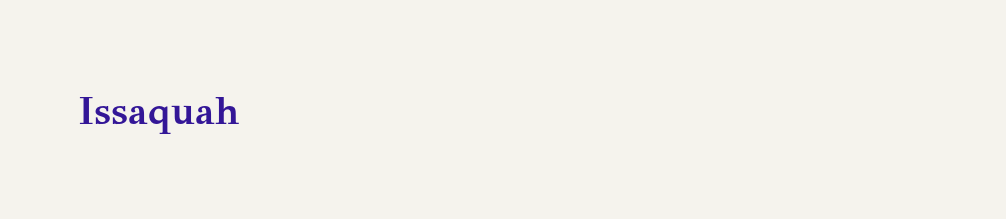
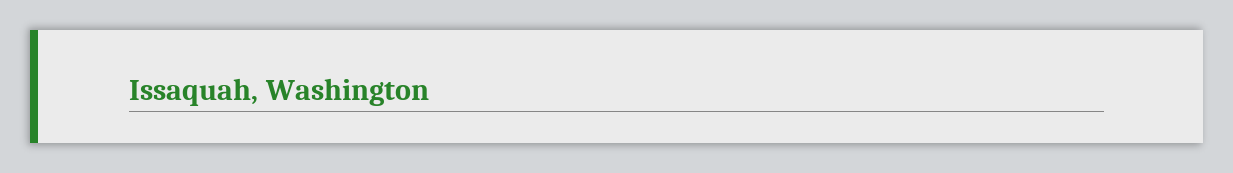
- Issaquah
+ Issaquah, Washington

